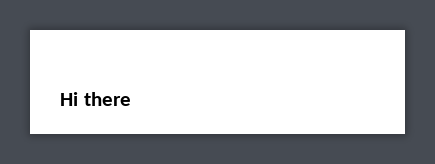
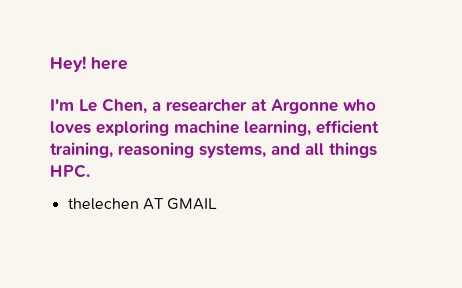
- Hi there
+ Hey! here
+ I'm Le Chen, a researcher at Argonne who loves exploring machine learning, efficient training, reasoning systems, and all things HPC.
+ thelechen AT GMAIL

